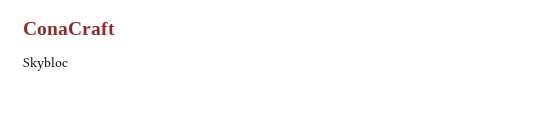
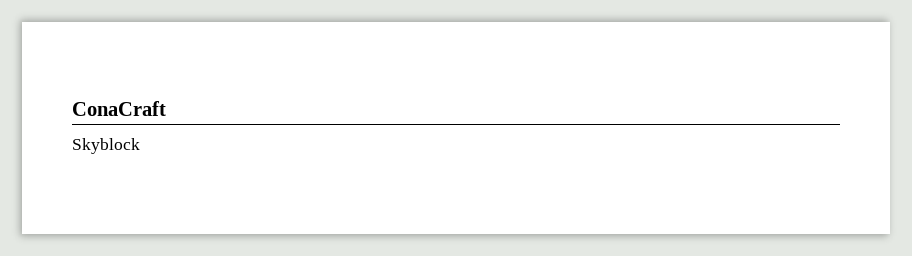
- Skybloc
+ Skyblock

